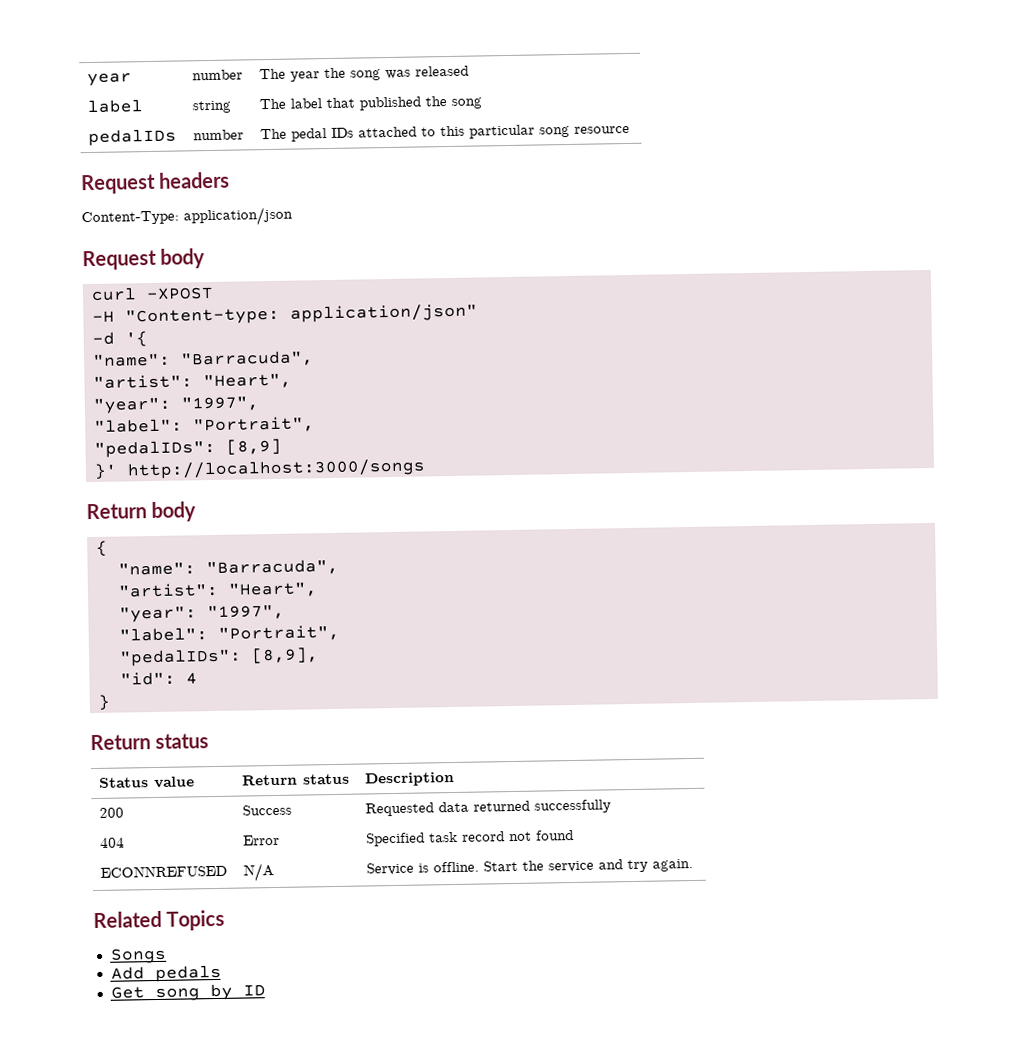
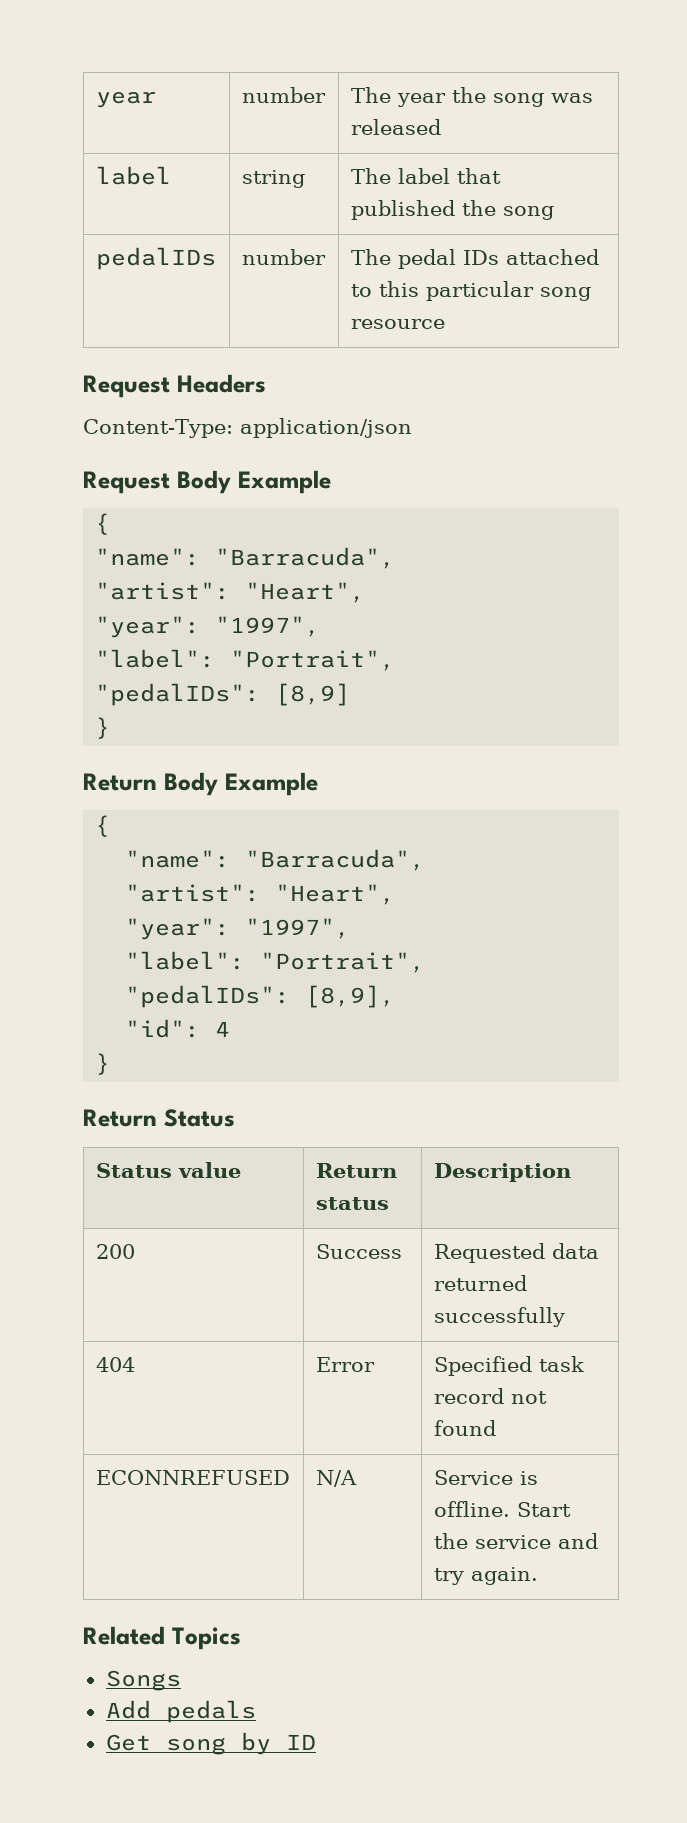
- Request headers
+ Request Headers
- Request body
- curl -XPOST
- -H "Content-type: application/json"
- -d '{
+ Request Body Example
+ {
  "pedalIDs": [8,9]
- }' http://localhost:3000/songs
- Return body
+ }
+ Return Body Example
  "id": 4
  }
- Return status
+ Return Status

